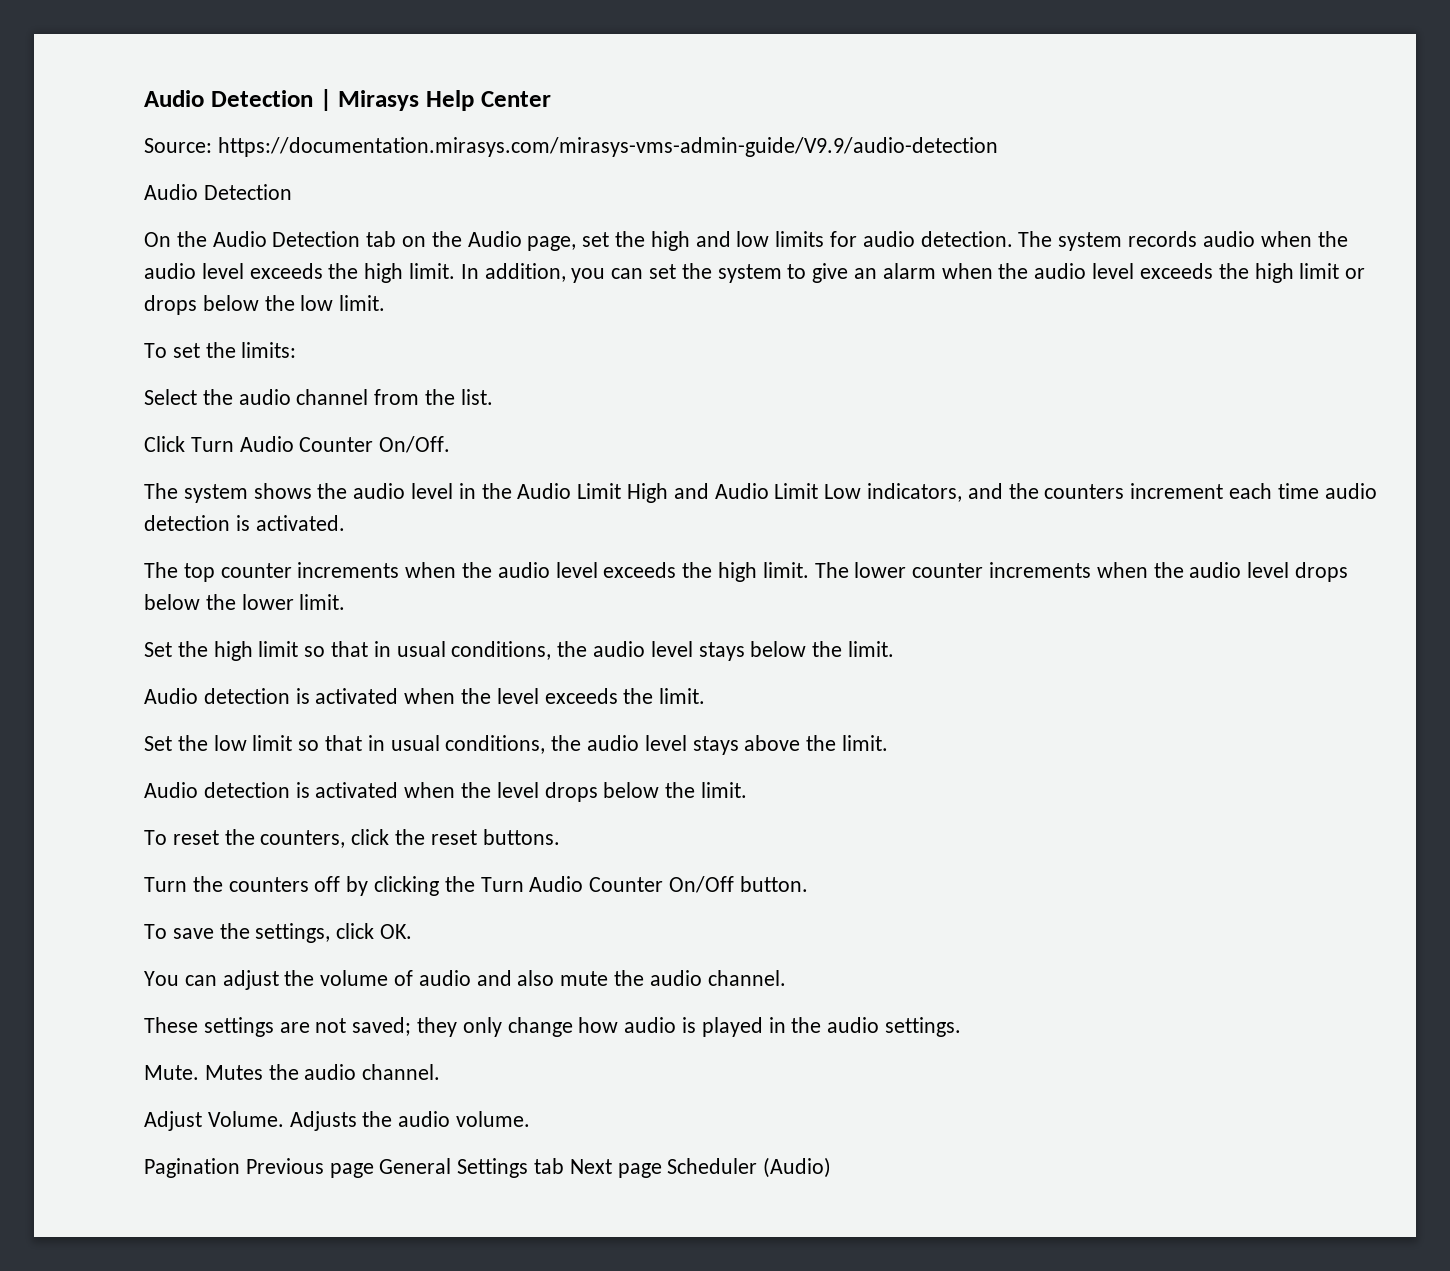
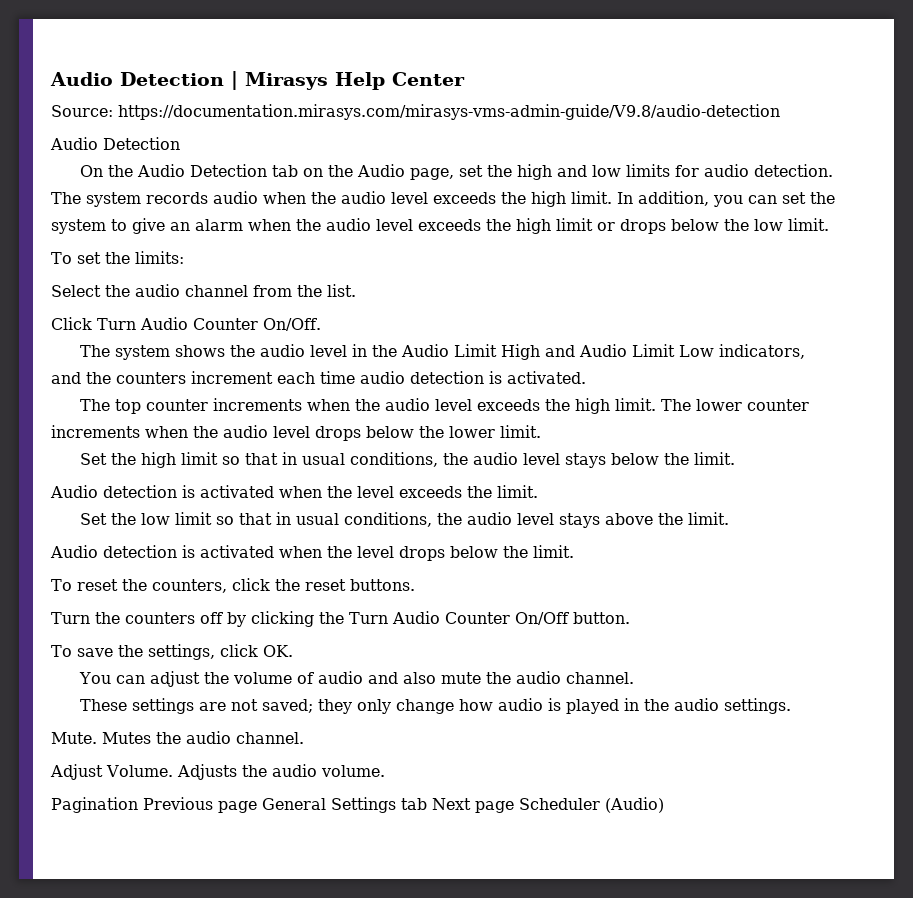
- Source: https://documentation.mirasys.com/mirasys-vms-admin-guide/V9.9/audio-detection
+ Source: https://documentation.mirasys.com/mirasys-vms-admin-guide/V9.8/audio-detection

